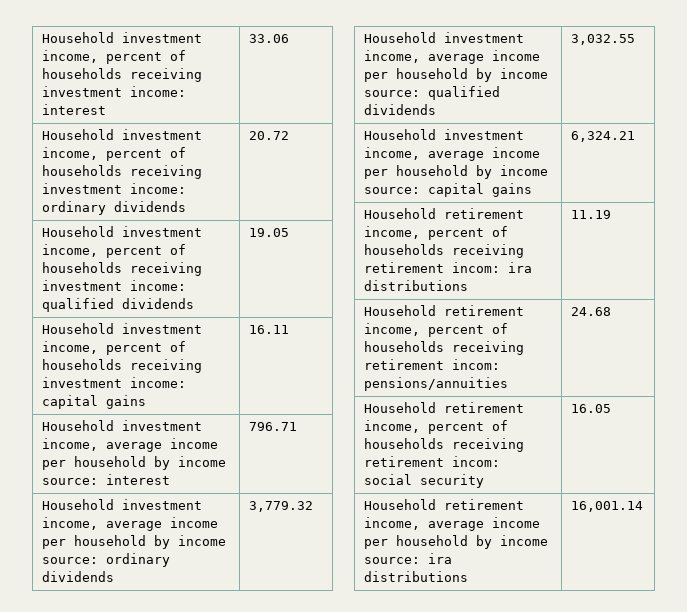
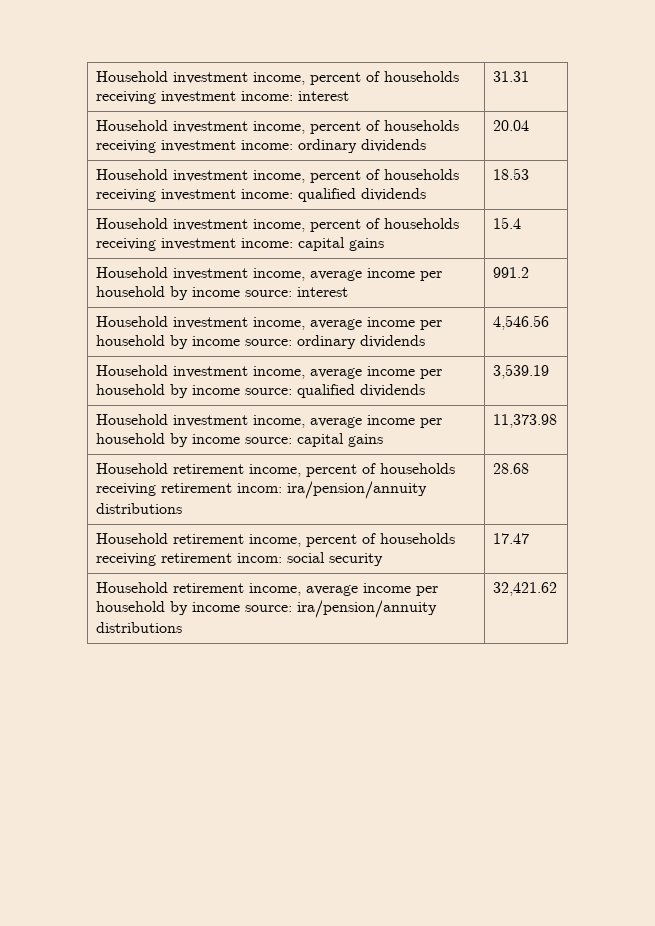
- Household investment income, percent of households receiving investment income: interest | 33.06
+ Household investment income, percent of households receiving investment income: interest | 31.31
- Household investment income, percent of households receiving investment income: ordinary dividends | 20.72
+ Household investment income, percent of households receiving investment income: ordinary dividends | 20.04
- Household investment income, percent of households receiving investment income: qualified dividends | 19.05
+ Household investment income, percent of households receiving investment income: qualified dividends | 18.53
- Household investment income, percent of households receiving investment income: capital gains | 16.11
+ Household investment income, percent of households receiving investment income: capital gains | 15.4
- Household investment income, average income per household by income source: interest | 796.71
+ Household investment income, average income per household by income source: interest | 991.2
- Household investment income, average income per household by income source: ordinary dividends | 3,779.32
+ Household investment income, average income per household by income source: ordinary dividends | 4,546.56
- Household investment income, average income per household by income source: qualified dividends | 3,032.55
+ Household investment income, average income per household by income source: qualified dividends | 3,539.19
- Household investment income, average income per household by income source: capital gains | 6,324.21
- Household retirement income, percent of households receiving retirement incom: ira distributions | 11.19
- Household retirement income, percent of households receiving retirement incom: pensions/annuities | 24.68
+ Household investment income, average income per household by income source: capital gains | 11,373.98
+ Household retirement income, percent of households receiving retirement incom: ira/pension/annuity distributions | 28.68
- Household retirement income, percent of households receiving retirement incom: social security | 16.05
+ Household retirement income, percent of households receiving retirement incom: social security | 17.47
- Household retirement income, average income per household by income source: ira distributions | 16,001.14
+ Household retirement income, average income per household by income source: ira/pension/annuity distributions | 32,421.62

